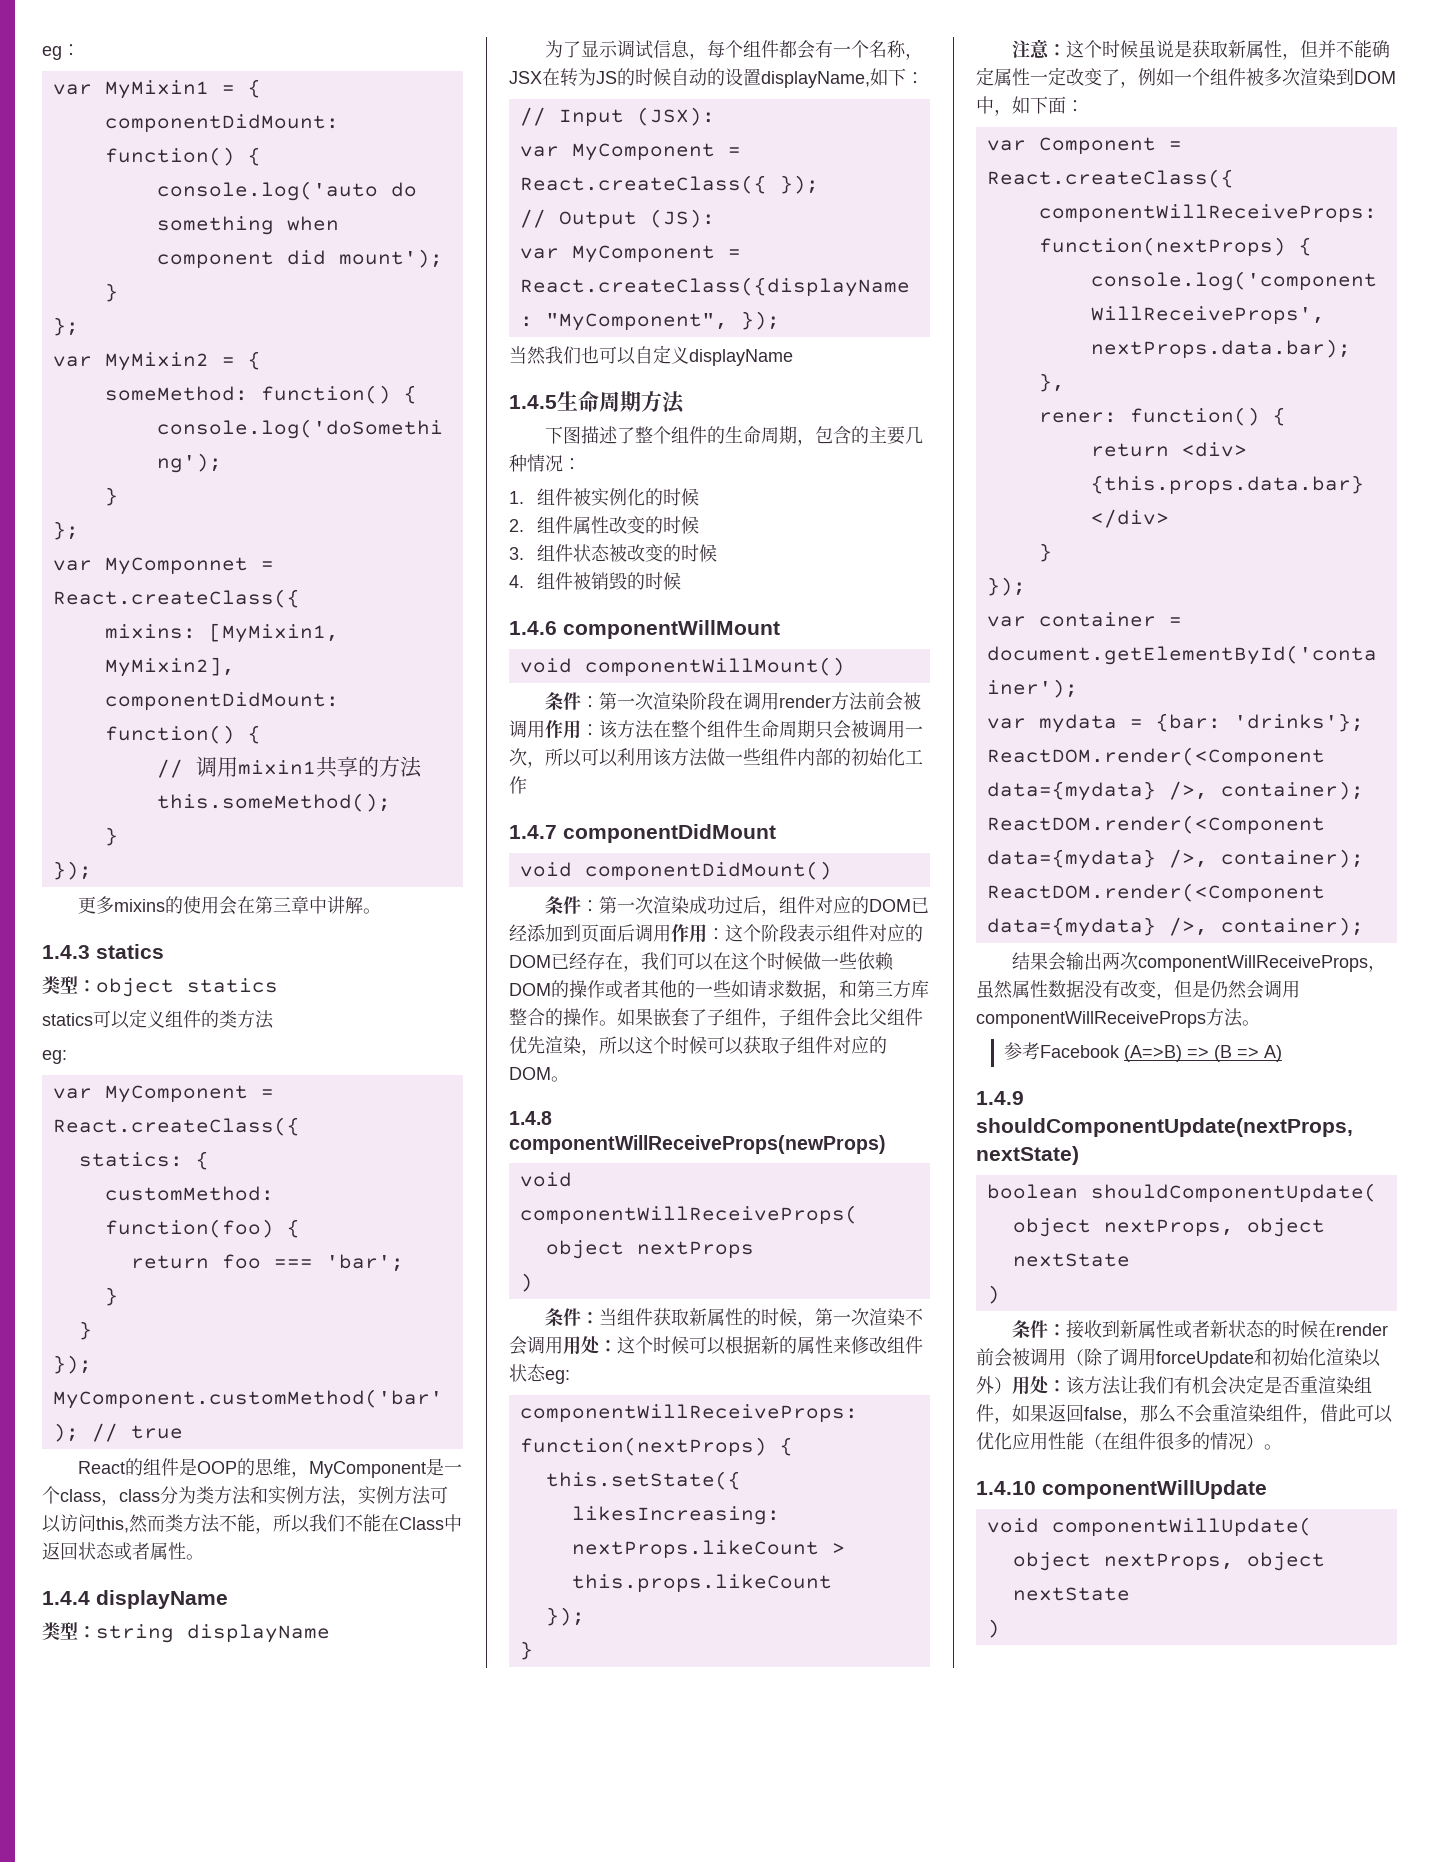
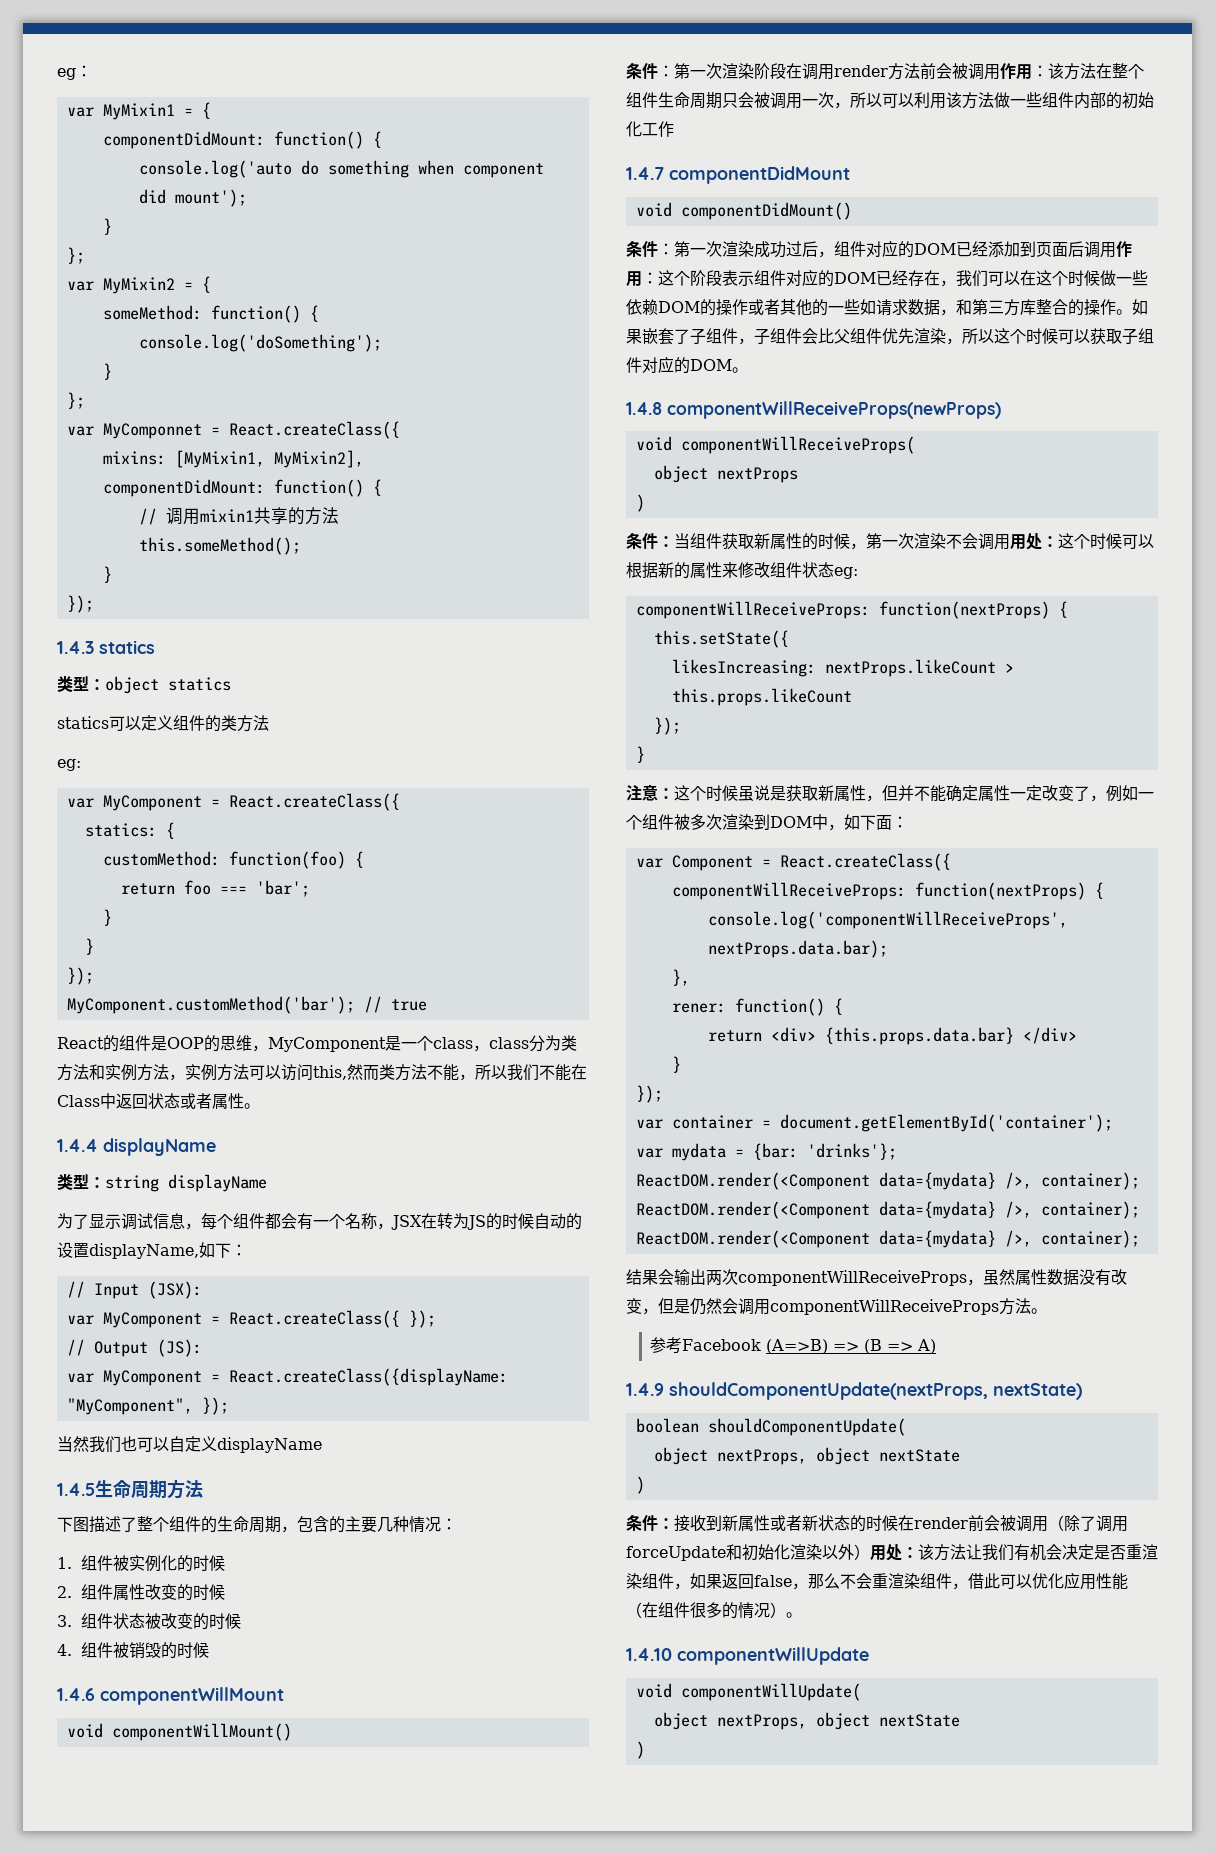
- 更多mixins的使用会在第三章中讲解。

